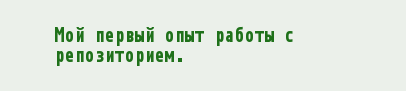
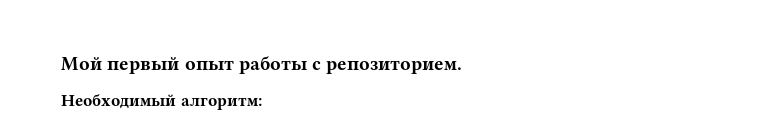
+ Необходимый алгоритм:

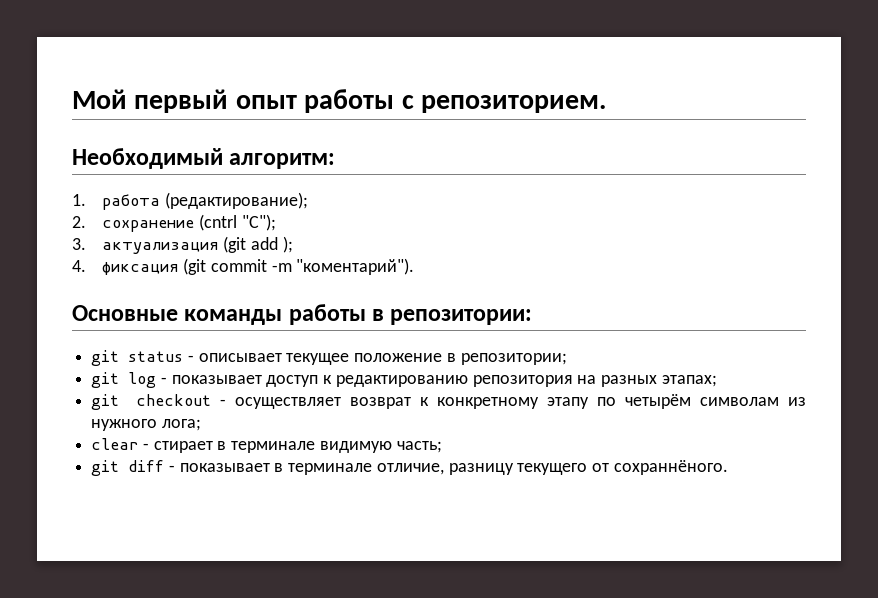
+ 1. работа (редактирование);
+ 2. сохранение (cntrl "C");
+ 3. актуализация (git add );
+ 4. фиксация (git commit -m "коментарий").
+ Основные команды работы в репозитории:
+ git status - описывает текущее положение в репозитории;
+ git log - показывает доступ к редактированию репозитория на разных этапах;
+ git checkout - осуществляет возврат к конкретному этапу по четырём символам из нужного лога;
+ clear - стирает в терминале видимую часть;
+ git diff - показывает в терминале отличие, разницу текущего от сохраннёного.

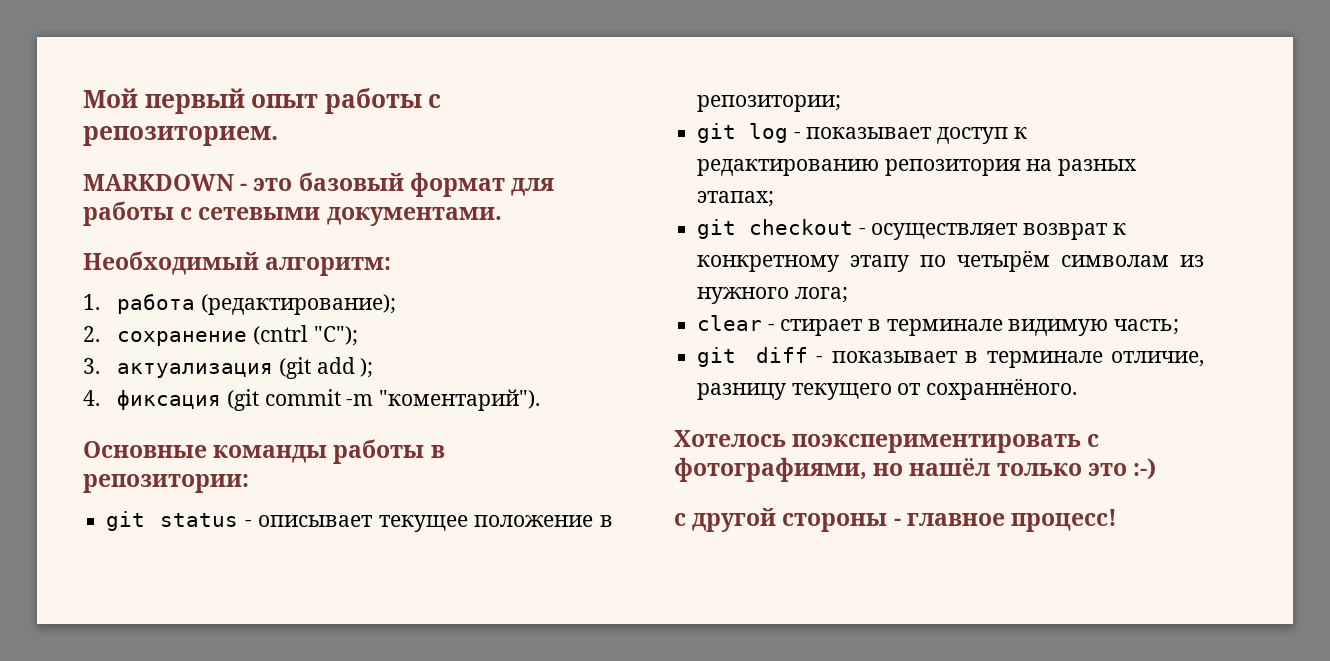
+ MARKDOWN - это базовый формат для работы с сетевыми документами.
+ Хотелось поэкспериментировать с фотографиями, но нашёл только это :-)
+ с другой стороны - главное процесс!

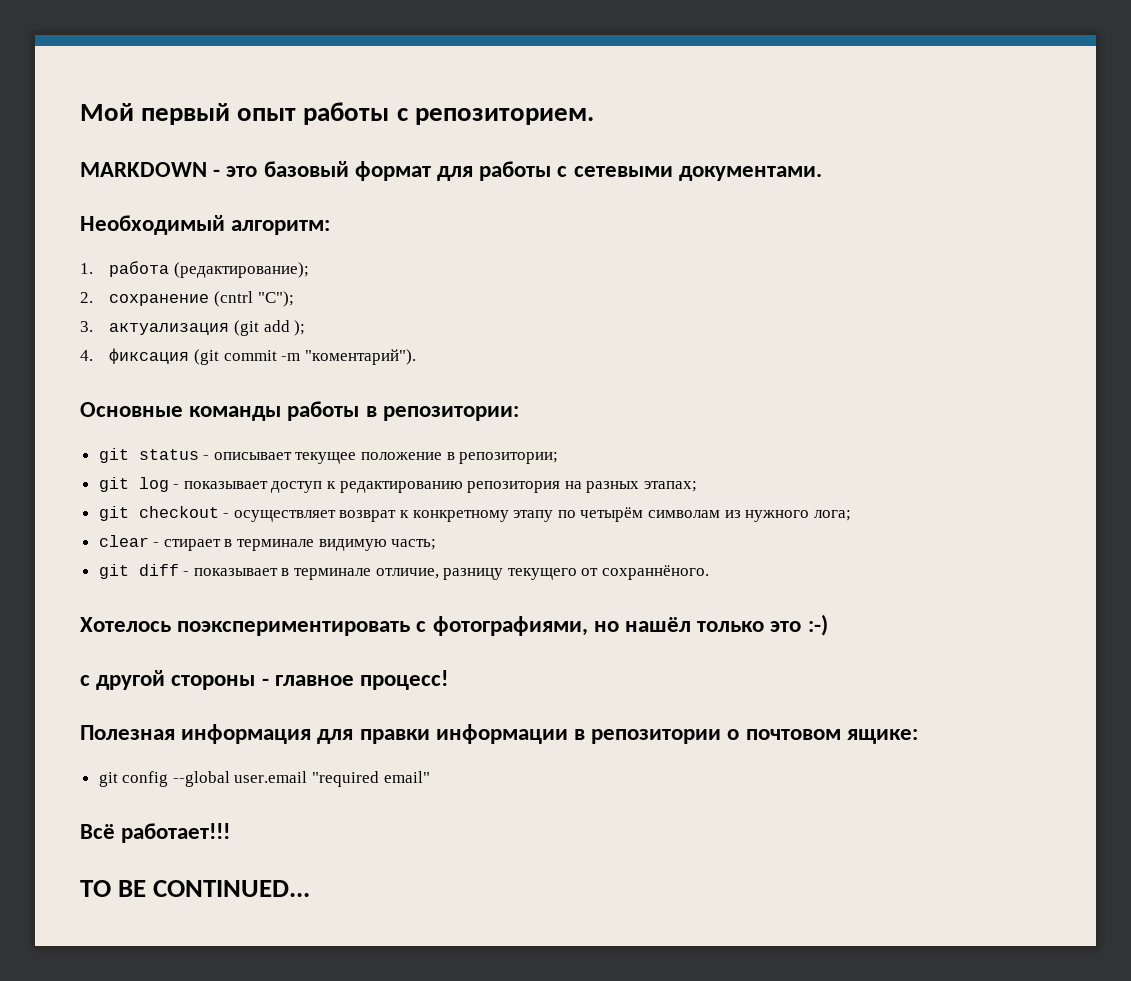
+ Полезная информация для правки информации в репозитории о почтовом ящике:
+ git config --global user.email "required email"
+ Всё работает!!!
+ TO BE CONTINUED...

